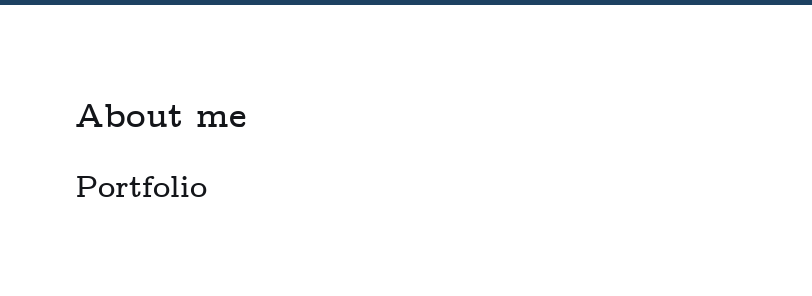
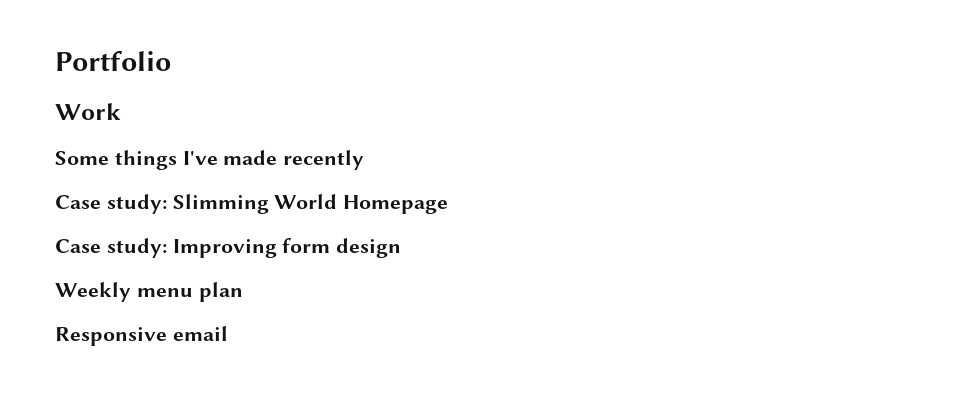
- About me
  Portfolio
+ Work
+ Some things I've made recently
+ Case study: Slimming World Homepage
+ Case study: Improving form design
+ Weekly menu plan
+ Responsive email

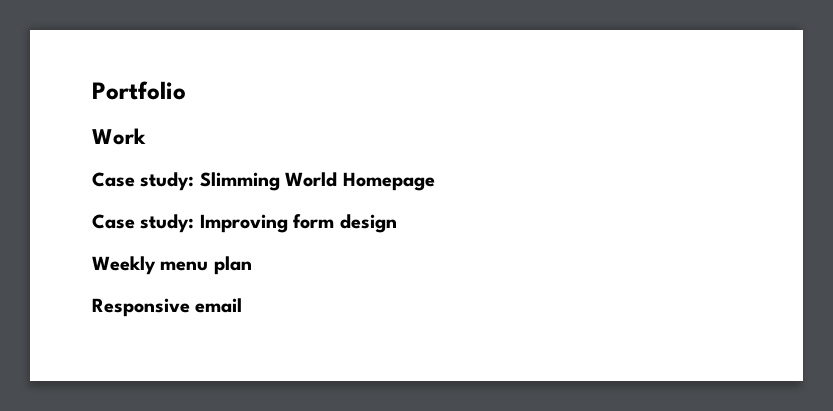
- Some things I've made recently

